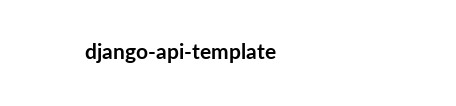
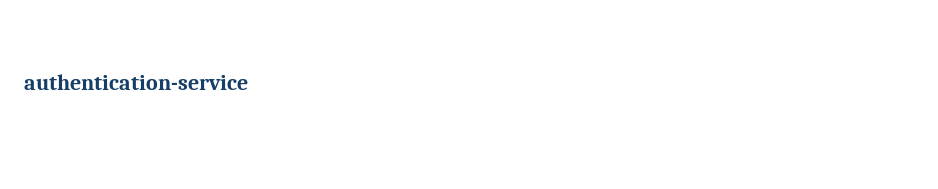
- django-api-template
+ authentication-service

